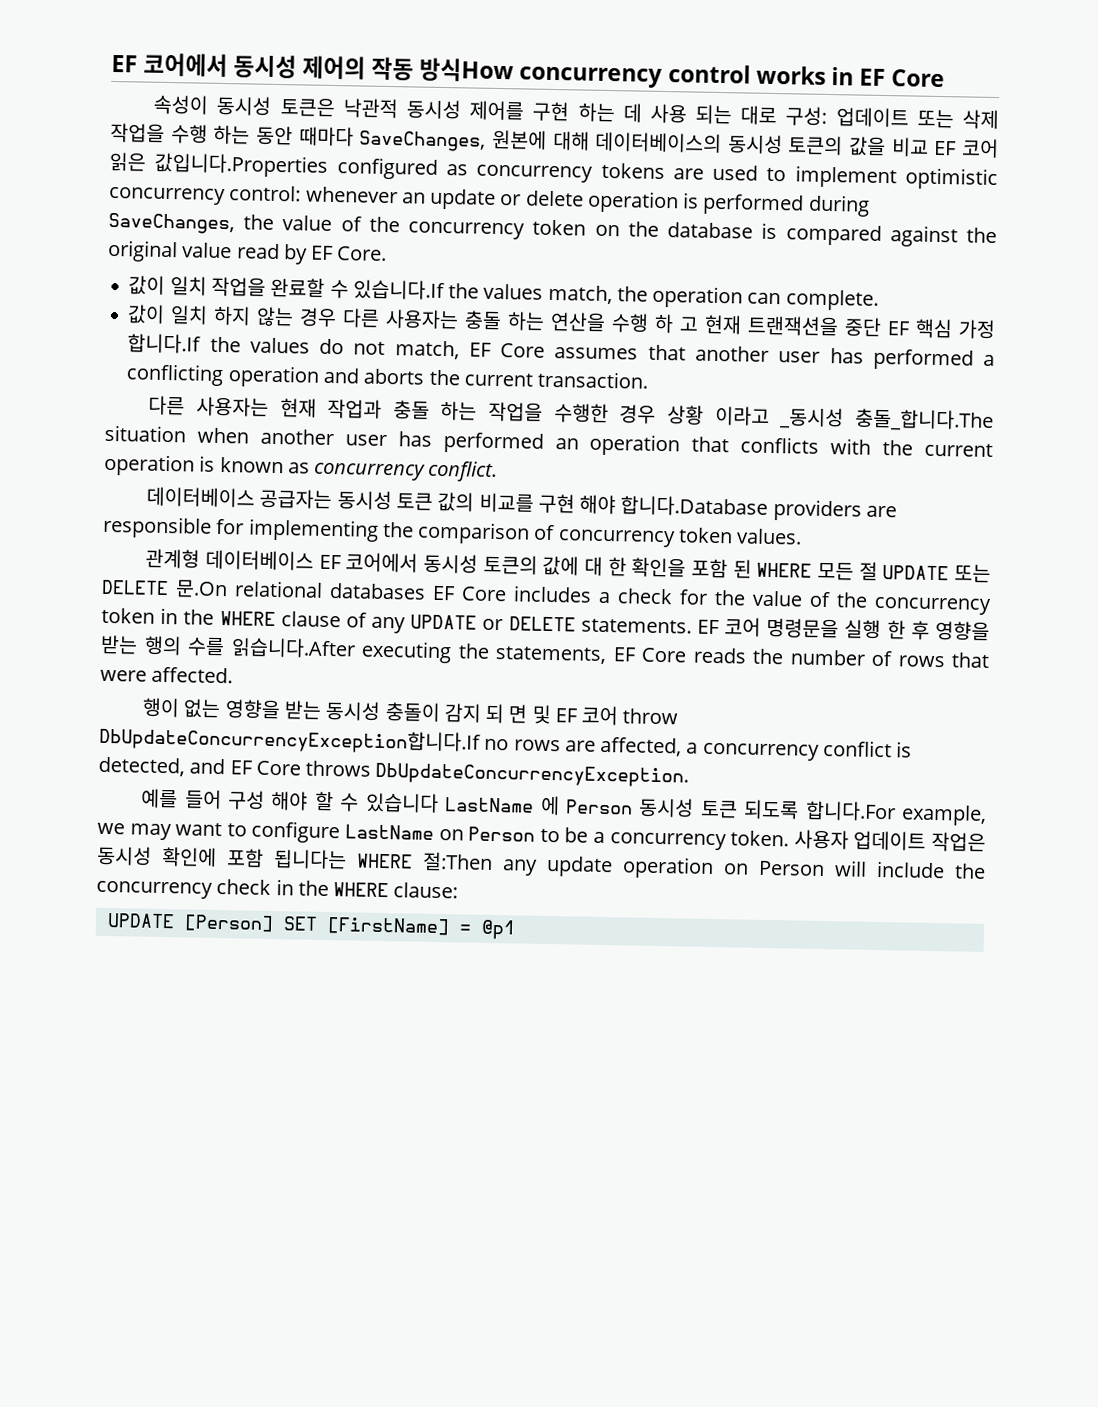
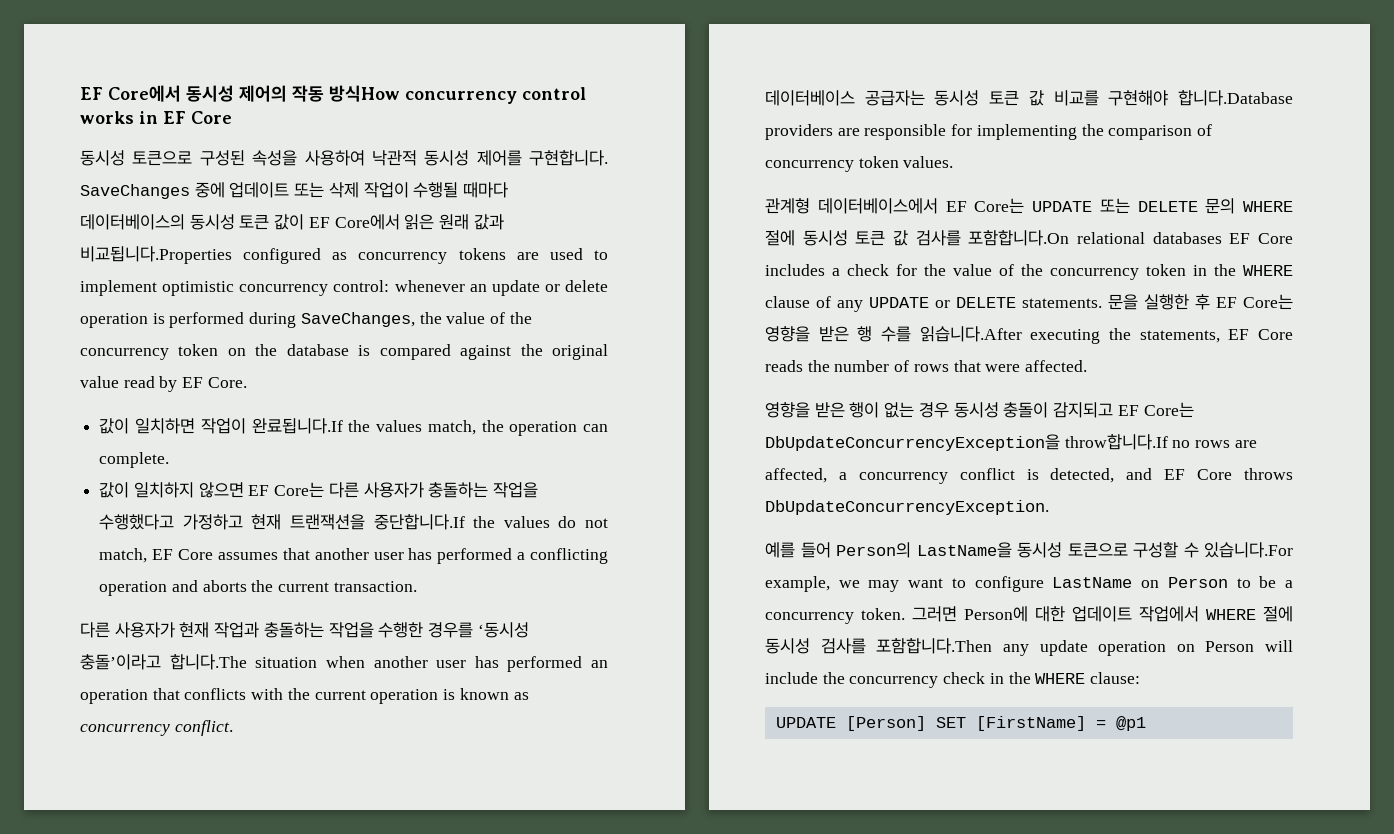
- EF 코어에서 동시성 제어의 작동 방식How concurrency control works in EF Core
+ EF Core에서 동시성 제어의 작동 방식How concurrency control works in EF Core
- 속성이 동시성 토큰은 낙관적 동시성 제어를 구현 하는 데 사용 되는 대로 구성: 업데이트 또는 삭제 작업을 수행 하는 동안 때마다 SaveChanges, 원본에 대해 데이터베이스의 동시성 토큰의 값을 비교 EF 코어 읽은 값입니다.Properties configured as concurrency tokens are used to implement optimistic concurrency control: whenever an update or delete operation is performed during SaveChanges, the value of the concurrency token on the database is compared against the original value read by EF Core.
+ 동시성 토큰으로 구성된 속성을 사용하여 낙관적 동시성 제어를 구현합니다. SaveChanges 중에 업데이트 또는 삭제 작업이 수행될 때마다 데이터베이스의 동시성 토큰 값이 EF Core에서 읽은 원래 값과 비교됩니다.Properties configured as concurrency tokens are used to implement optimistic concurrency control: whenever an update or delete operation is performed during SaveChanges, the value of the concurrency token on the database is compared against the original value read by EF Core.
- 값이 일치 작업을 완료할 수 있습니다.If the values match, the operation can complete.
+ 값이 일치하면 작업이 완료됩니다.If the values match, the operation can complete.
- 값이 일치 하지 않는 경우 다른 사용자는 충돌 하는 연산을 수행 하 고 현재 트랜잭션을 중단 EF 핵심 가정 합니다.If the values do not match, EF Core assumes that another user has performed a conflicting operation and aborts the current transaction.
+ 값이 일치하지 않으면 EF Core는 다른 사용자가 충돌하는 작업을 수행했다고 가정하고 현재 트랜잭션을 중단합니다.If the values do not match, EF Core assumes that another user has performed a conflicting operation and aborts the current transaction.
- 다른 사용자는 현재 작업과 충돌 하는 작업을 수행한 경우 상황 이라고 _동시성 충돌_합니다.The situation when another user has performed an operation that conflicts with the current operation is known as concurrency conflict.
+ 다른 사용자가 현재 작업과 충돌하는 작업을 수행한 경우를 ‘동시성 충돌’이라고 합니다.The situation when another user has performed an operation that conflicts with the current operation is known as concurrency conflict.
- 데이터베이스 공급자는 동시성 토큰 값의 비교를 구현 해야 합니다.Database providers are responsible for implementing the comparison of concurrency token values.
+ 데이터베이스 공급자는 동시성 토큰 값 비교를 구현해야 합니다.Database providers are responsible for implementing the comparison of concurrency token values.
- 관계형 데이터베이스 EF 코어에서 동시성 토큰의 값에 대 한 확인을 포함 된 WHERE 모든 절 UPDATE 또는 DELETE 문.On relational databases EF Core includes a check for the value of the concurrency token in the WHERE clause of any UPDATE or DELETE statements.
+ 관계형 데이터베이스에서 EF Core는 UPDATE 또는 DELETE 문의 WHERE 절에 동시성 토큰 값 검사를 포함합니다.On relational databases EF Core includes a check for the value of the concurrency token in the WHERE clause of any UPDATE or DELETE statements.
- EF 코어 명령문을 실행 한 후 영향을 받는 행의 수를 읽습니다.After executing the statements, EF Core reads the number of rows that were affected.
+ 문을 실행한 후 EF Core는 영향을 받은 행 수를 읽습니다.After executing the statements, EF Core reads the number of rows that were affected.
- 행이 없는 영향을 받는 동시성 충돌이 감지 되 면 및 EF 코어 throw DbUpdateConcurrencyException합니다.If no rows are affected, a concurrency conflict is detected, and EF Core throws DbUpdateConcurrencyException.
+ 영향을 받은 행이 없는 경우 동시성 충돌이 감지되고 EF Core는 DbUpdateConcurrencyException을 throw합니다.If no rows are affected, a concurrency conflict is detected, and EF Core throws DbUpdateConcurrencyException.
- 예를 들어 구성 해야 할 수 있습니다 LastName 에 Person 동시성 토큰 되도록 합니다.For example, we may want to configure LastName on Person to be a concurrency token.
+ 예를 들어 Person의 LastName을 동시성 토큰으로 구성할 수 있습니다.For example, we may want to configure LastName on Person to be a concurrency token.
- 사용자 업데이트 작업은 동시성 확인에 포함 됩니다는 WHERE 절:Then any update operation on Person will include the concurrency check in the WHERE clause:
+ 그러면 Person에 대한 업데이트 작업에서 WHERE 절에 동시성 검사를 포함합니다.Then any update operation on Person will include the concurrency check in the WHERE clause:

